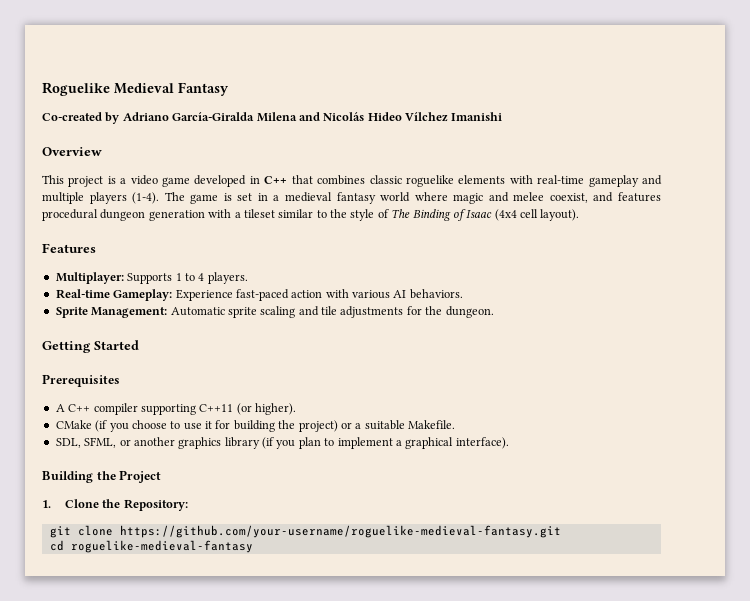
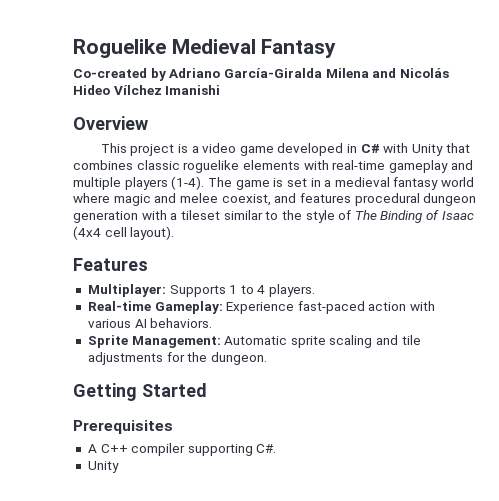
- This project is a video game developed in C++ that combines classic roguelike elements with real-time gameplay and multiple players (1-4).
+ This project is a video game developed in C# with Unity that combines classic roguelike elements with real-time gameplay and multiple players (1-4).
- A C++ compiler supporting C++11 (or higher).
- CMake (if you choose to use it for building the project) or a suitable Makefile.
- SDL, SFML, or another graphics library (if you plan to implement a graphical interface).
- Building the Project
- 1. Clone the Repository:
- git clone https://github.com/your-username/roguelike-medieval-fantasy.git
- cd roguelike-medieval-fantasy
+ A C++ compiler supporting C#.
+ Unity

